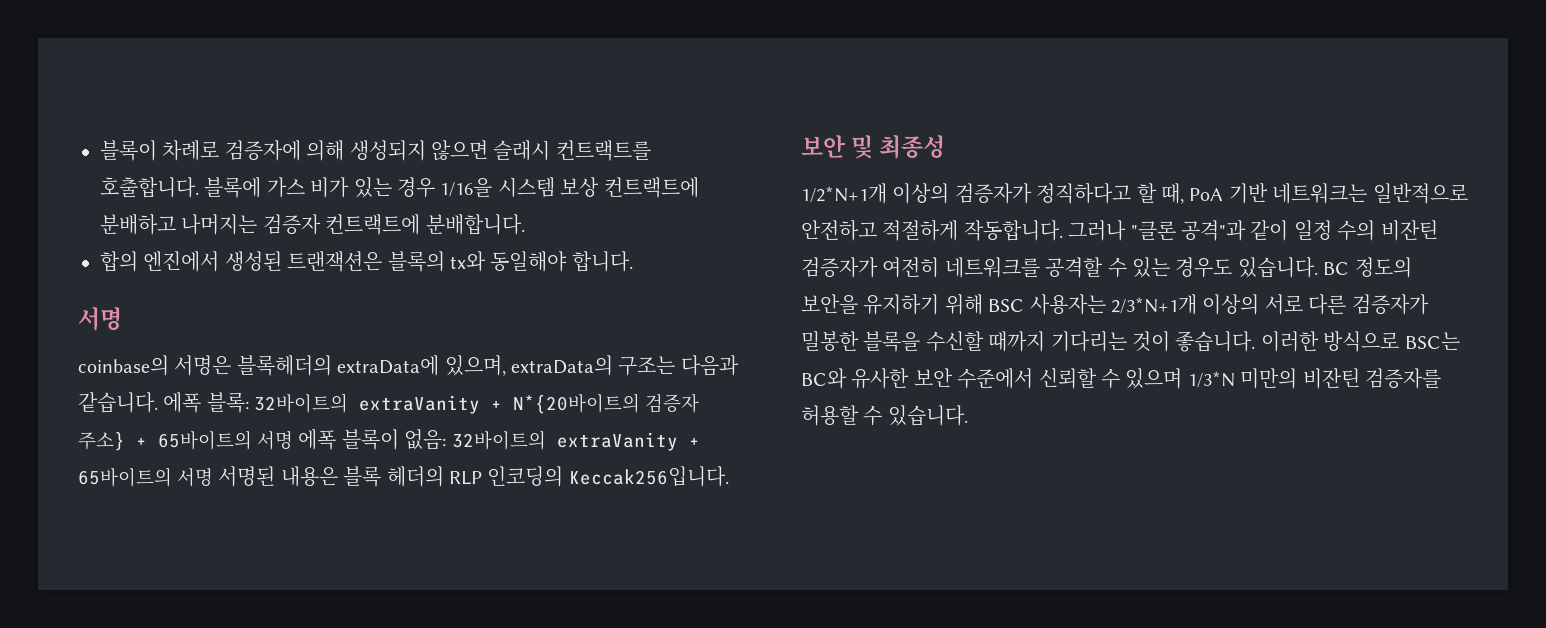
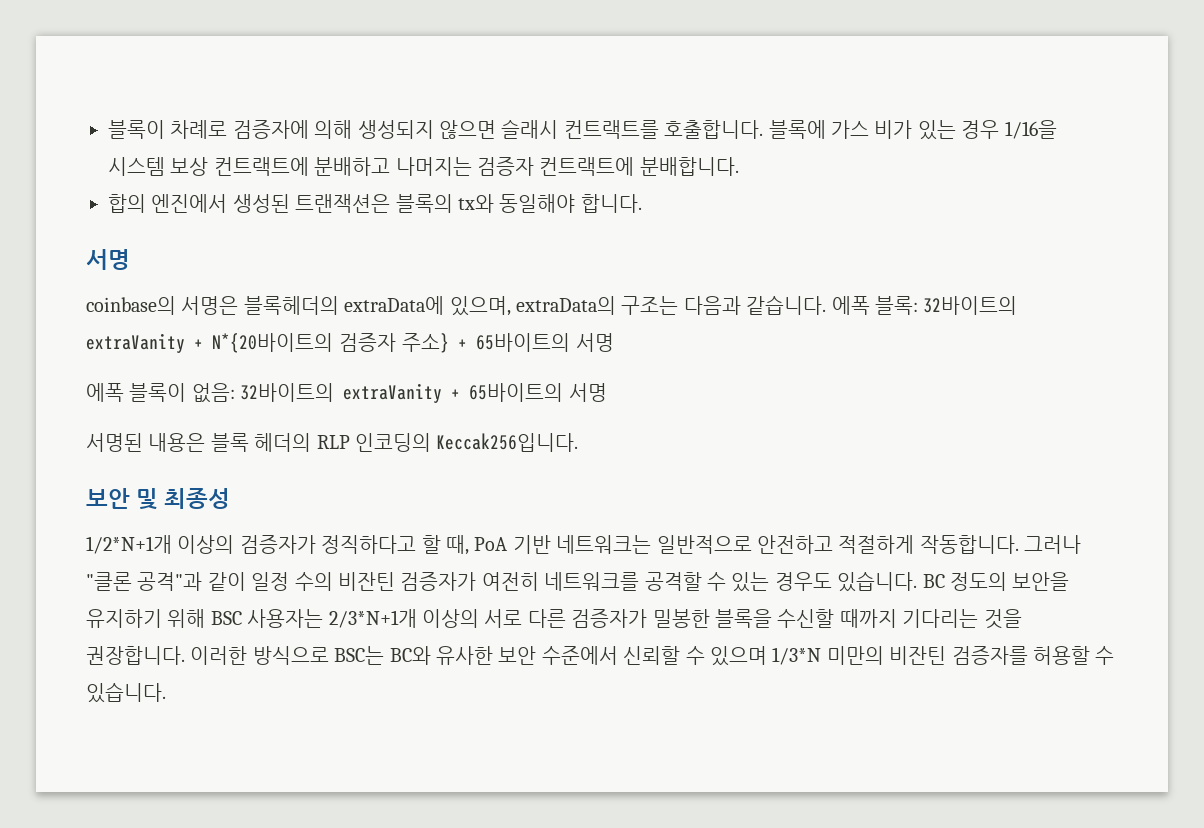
- 에폭 블록: 32바이트의 extraVanity + N*{20바이트의 검증자 주소} + 65바이트의 서명 에폭 블록이 없음: 32바이트의 extraVanity + 65바이트의 서명 서명된 내용은 블록 헤더의 RLP 인코딩의 Keccak256입니다.
+ 에폭 블록: 32바이트의 extraVanity + N*{20바이트의 검증자 주소} + 65바이트의 서명
+ 에폭 블록이 없음: 32바이트의 extraVanity + 65바이트의 서명
+ 서명된 내용은 블록 헤더의 RLP 인코딩의 Keccak256입니다.
- BC 정도의 보안을 유지하기 위해 BSC 사용자는 2/3*N+1개 이상의 서로 다른 검증자가 밀봉한 블록을 수신할 때까지 기다리는 것이 좋습니다.
+ BC 정도의 보안을 유지하기 위해 BSC 사용자는 2/3*N+1개 이상의 서로 다른 검증자가 밀봉한 블록을 수신할 때까지 기다리는 것을 권장합니다.

